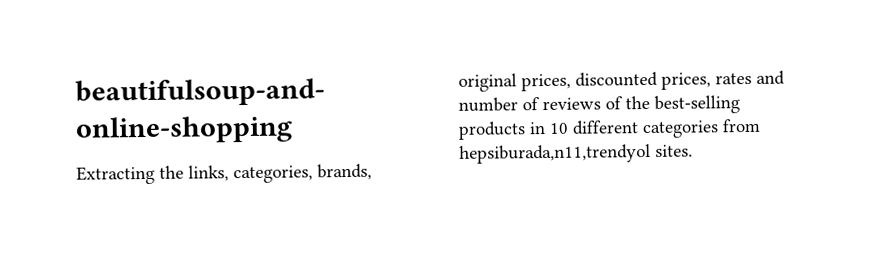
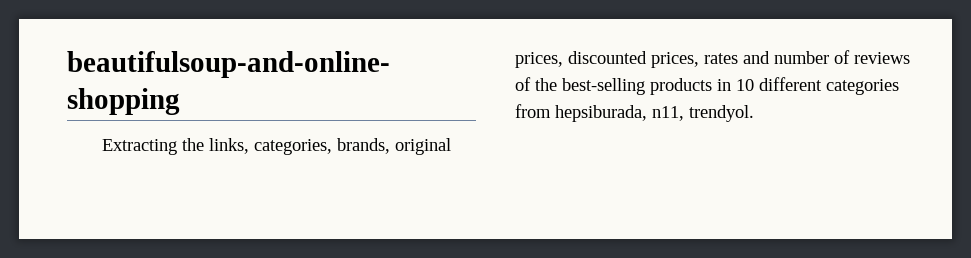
- Extracting the links, categories, brands, original prices, discounted prices, rates and number of reviews of the best-selling products in 10 different categories from hepsiburada,n11,trendyol sites.
+ Extracting the links, categories, brands, original prices, discounted prices, rates and number of reviews of the best-selling products in 10 different categories from hepsiburada, n11, trendyol.

